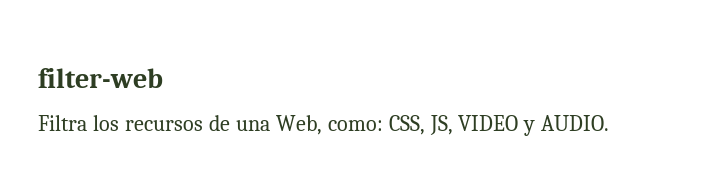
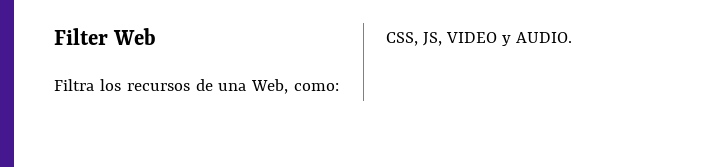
- filter-web
+ Filter Web

